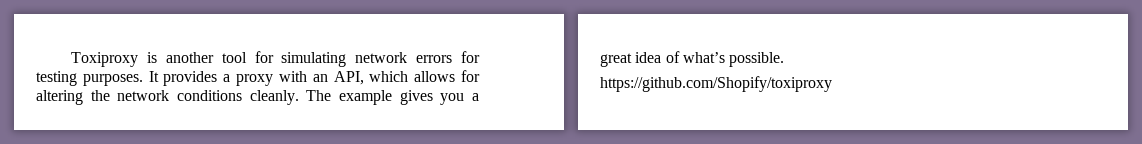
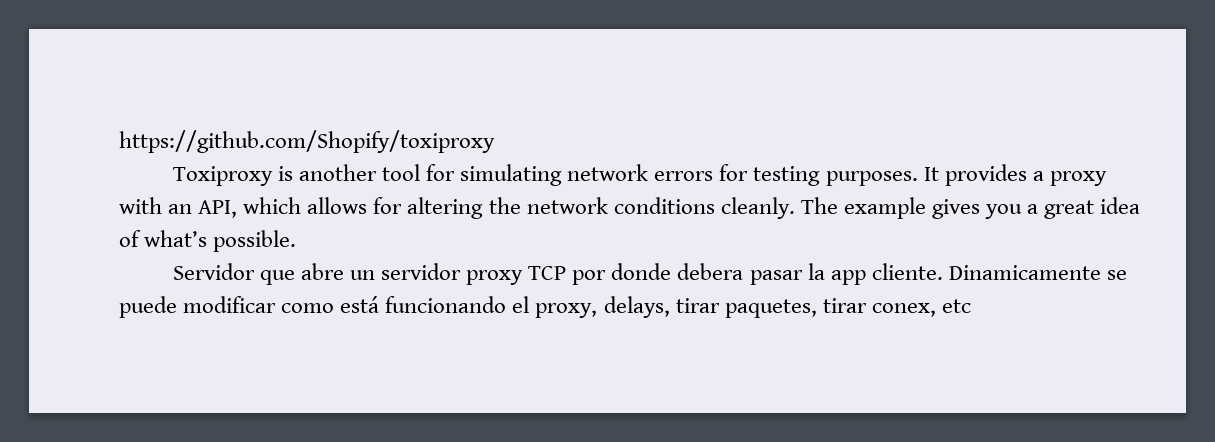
+ https://github.com/Shopify/toxiproxy
- https://github.com/Shopify/toxiproxy
+ Servidor que abre un servidor proxy TCP por donde debera pasar la app cliente. Dinamicamente se puede modificar como está funcionando el proxy, delays, tirar paquetes, tirar conex, etc

